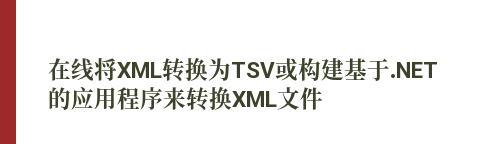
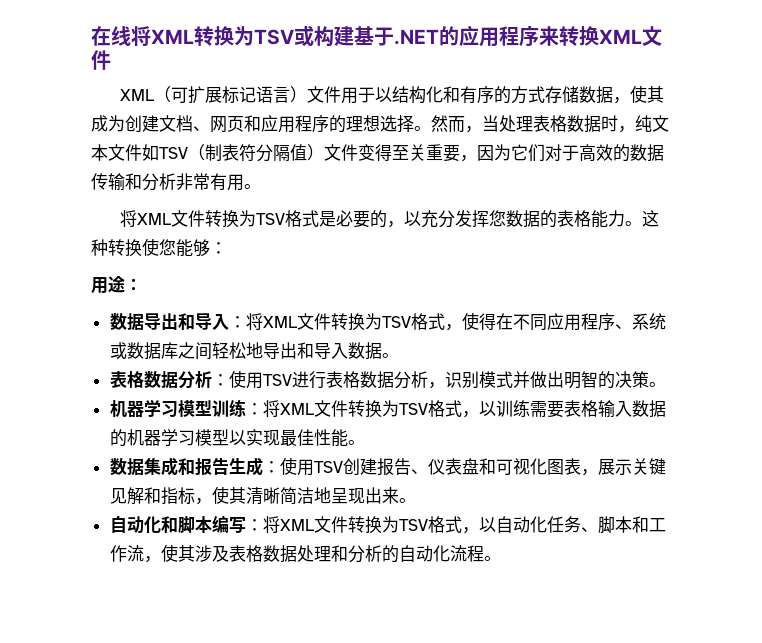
+ XML（可扩展标记语言）文件用于以结构化和有序的方式存储数据，使其成为创建文档、网页和应用程序的理想选择。然而，当处理表格数据时，纯文本文件如TSV（制表符分隔值）文件变得至关重要，因为它们对于高效的数据传输和分析非常有用。
+ 将XML文件转换为TSV格式是必要的，以充分发挥您数据的表格能力。这种转换使您能够：
+ 用途：
+ 数据导出和导入：将XML文件转换为TSV格式，使得在不同应用程序、系统或数据库之间轻松地导出和导入数据。
+ 表格数据分析：使用TSV进行表格数据分析，识别模式并做出明智的决策。
+ 机器学习模型训练：将XML文件转换为TSV格式，以训练需要表格输入数据的机器学习模型以实现最佳性能。
+ 数据集成和报告生成：使用TSV创建报告、仪表盘和可视化图表，展示关键见解和指标，使其清晰简洁地呈现出来。
+ 自动化和脚本编写：将XML文件转换为TSV格式，以自动化任务、脚本和工作流，使其涉及表格数据处理和分析的自动化流程。

